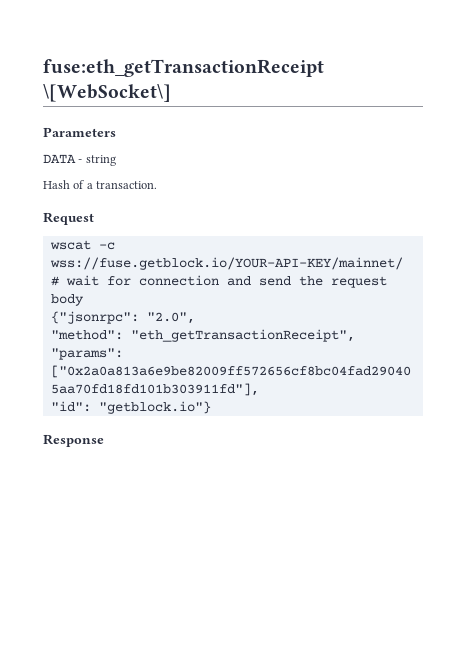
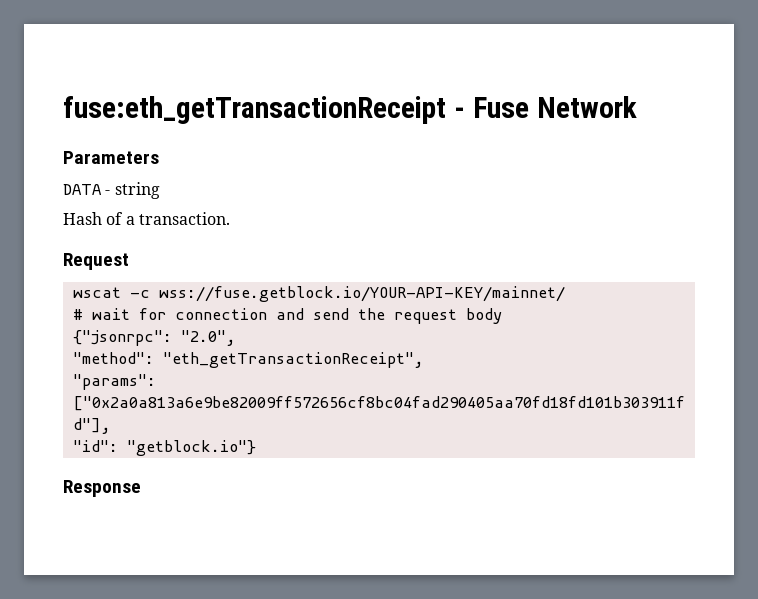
- fuse:eth_getTransactionReceipt \[WebSocket\]
+ fuse:eth_getTransactionReceipt - Fuse Network

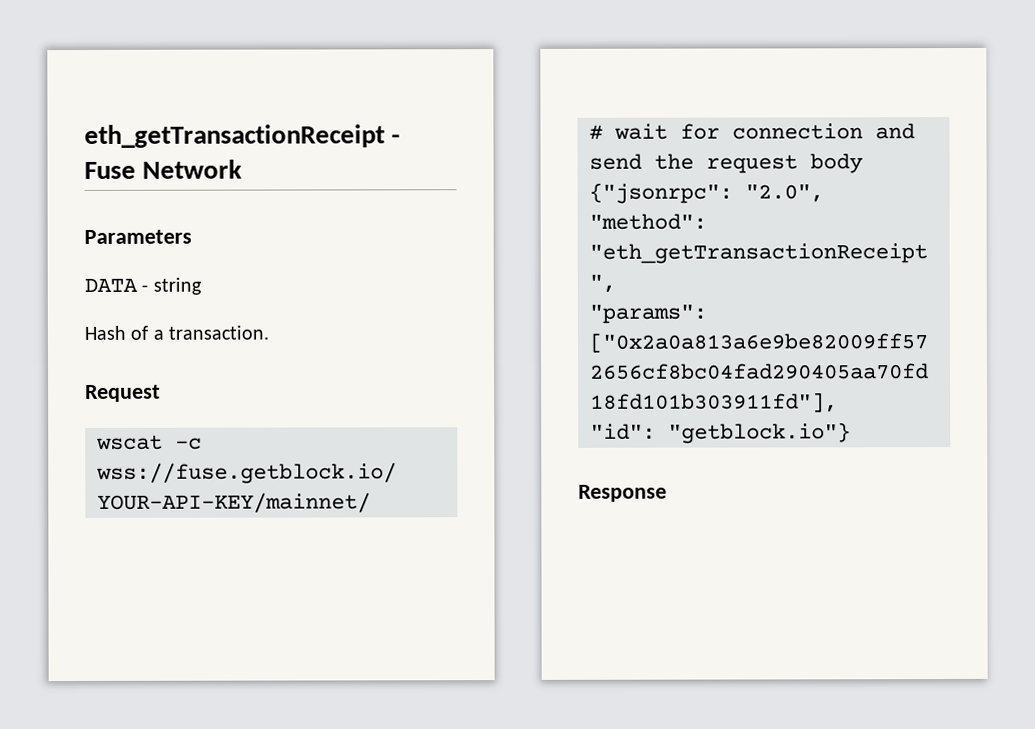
- fuse:eth_getTransactionReceipt - Fuse Network
+ eth_getTransactionReceipt - Fuse Network

